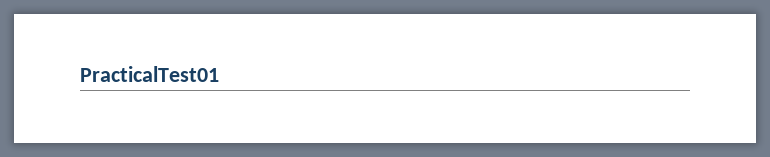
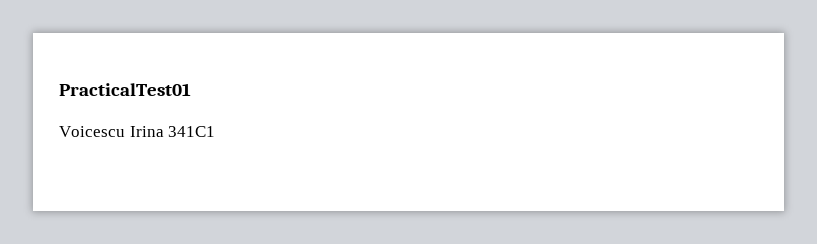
+ Voicescu Irina 341C1

